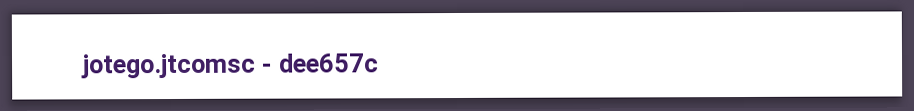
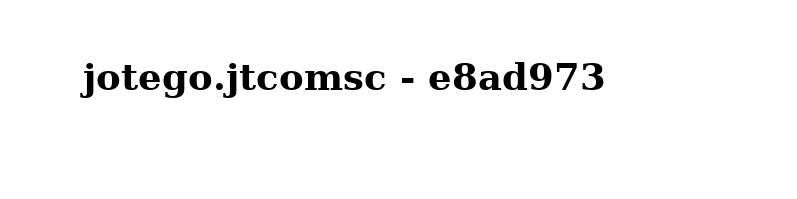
- jotego.jtcomsc - dee657c
+ jotego.jtcomsc - e8ad973

